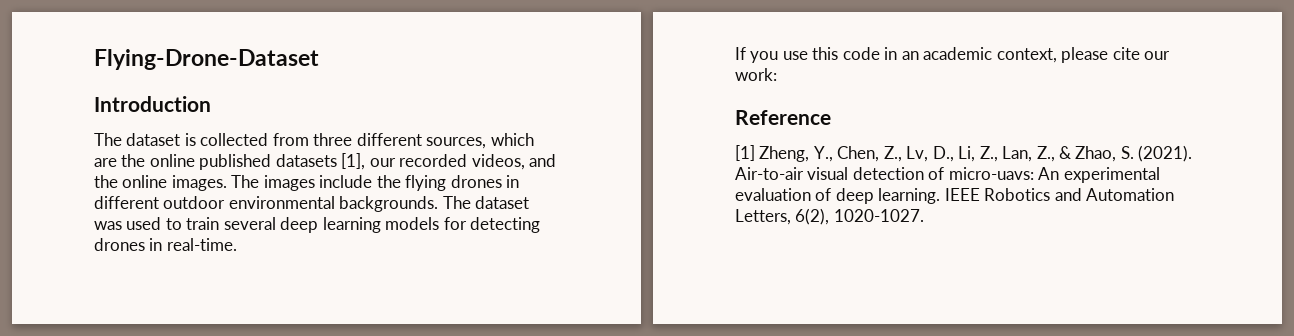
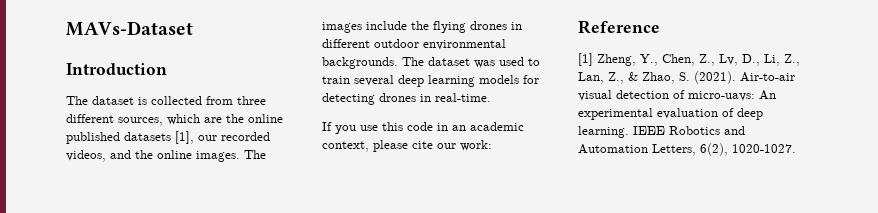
- Flying-Drone-Dataset
+ MAVs-Dataset

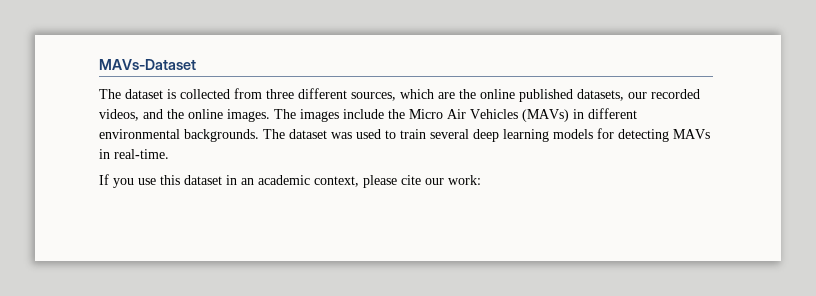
- Introduction
- The dataset is collected from three different sources, which are the online published datasets [1], our recorded videos, and the online images.
+ The dataset is collected from three different sources, which are the online published datasets, our recorded videos, and the online images.
- The images include the flying drones in different outdoor environmental backgrounds.
+ The images include the Micro Air Vehicles (MAVs) in different environmental backgrounds.
- The dataset was used to train several deep learning models for detecting drones in real-time.
+ The dataset was used to train several deep learning models for detecting MAVs in real-time.
- If you use this code in an academic context, please cite our work:
+ If you use this dataset in an academic context, please cite our work:
- Reference
- [1] Zheng, Y., Chen, Z., Lv, D., Li, Z., Lan, Z., & Zhao, S. (2021). Air-to-air visual detection of micro-uavs: An experimental evaluation of deep learning. IEEE Robotics and Automation Letters, 6(2), 1020-1027.

